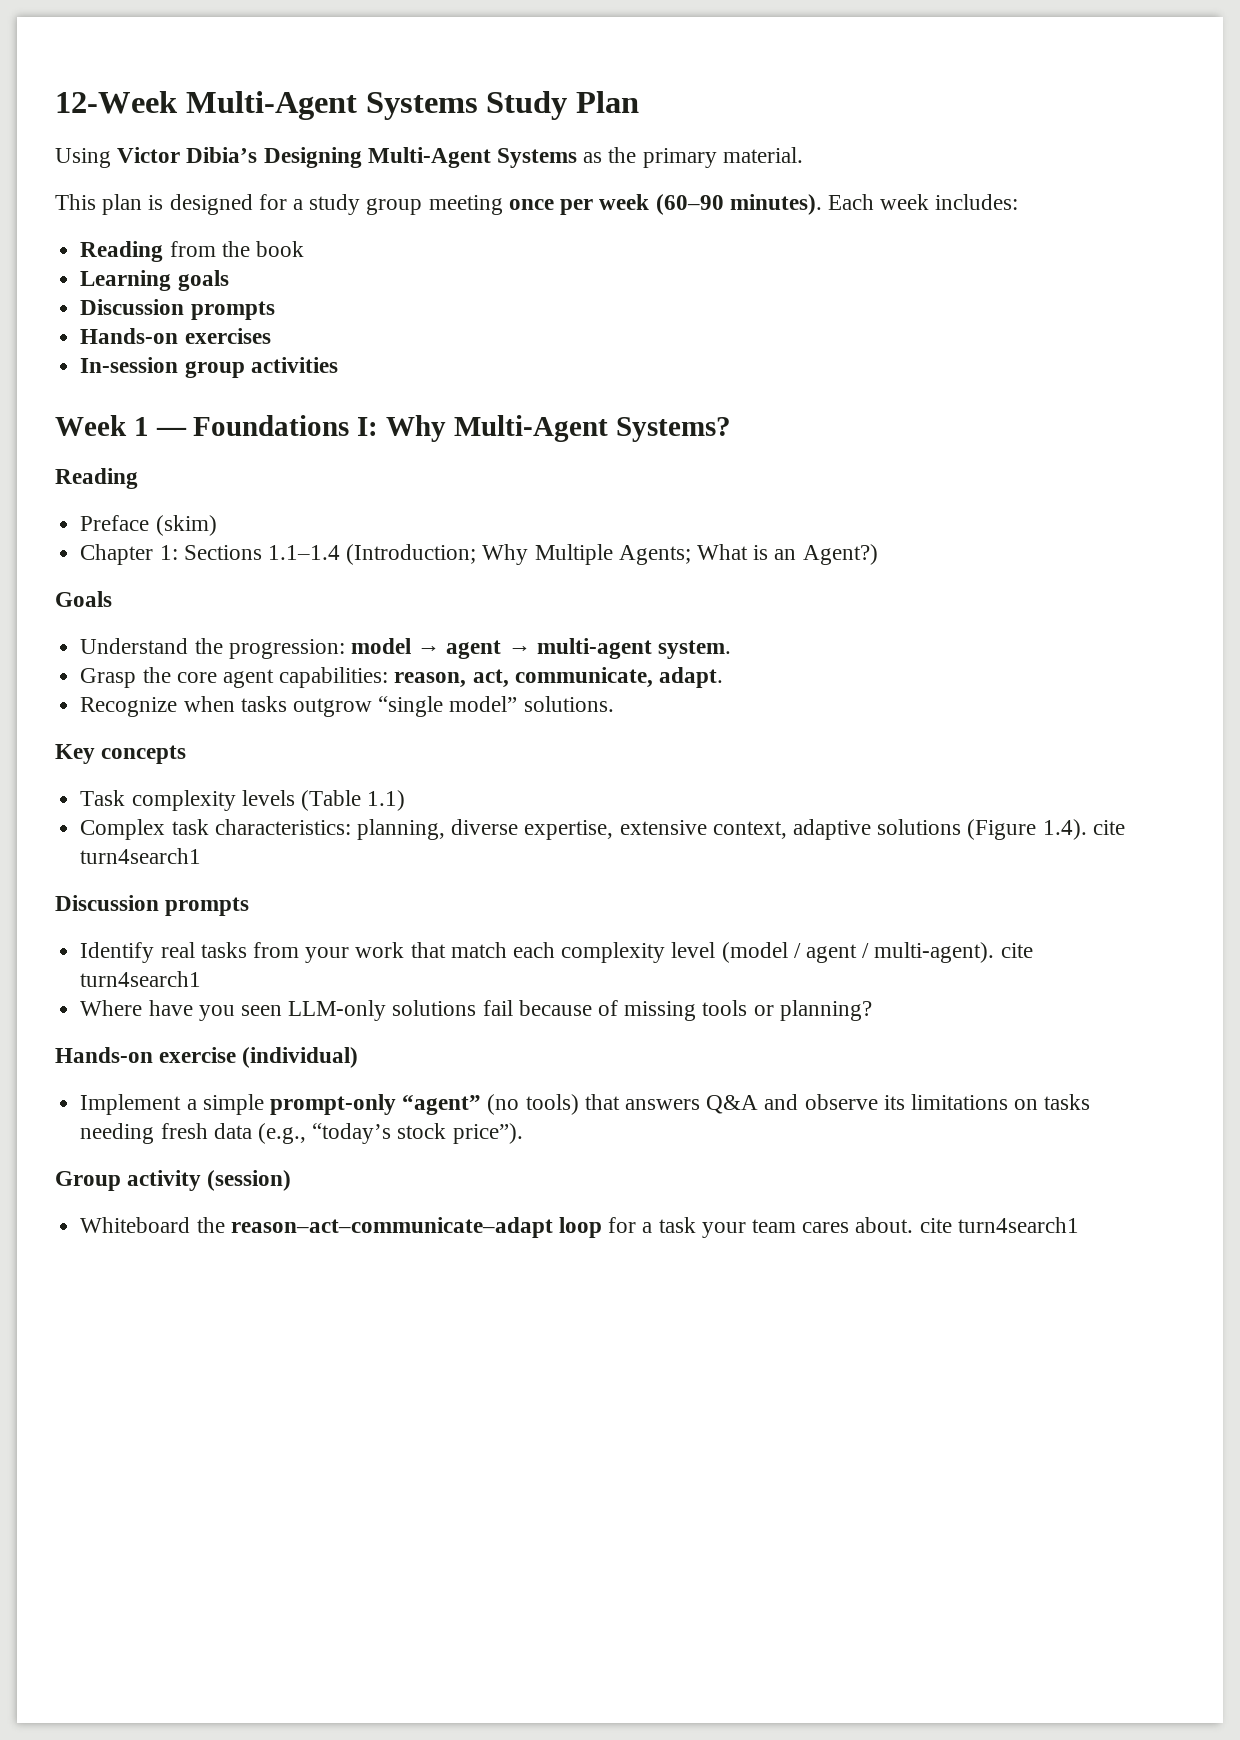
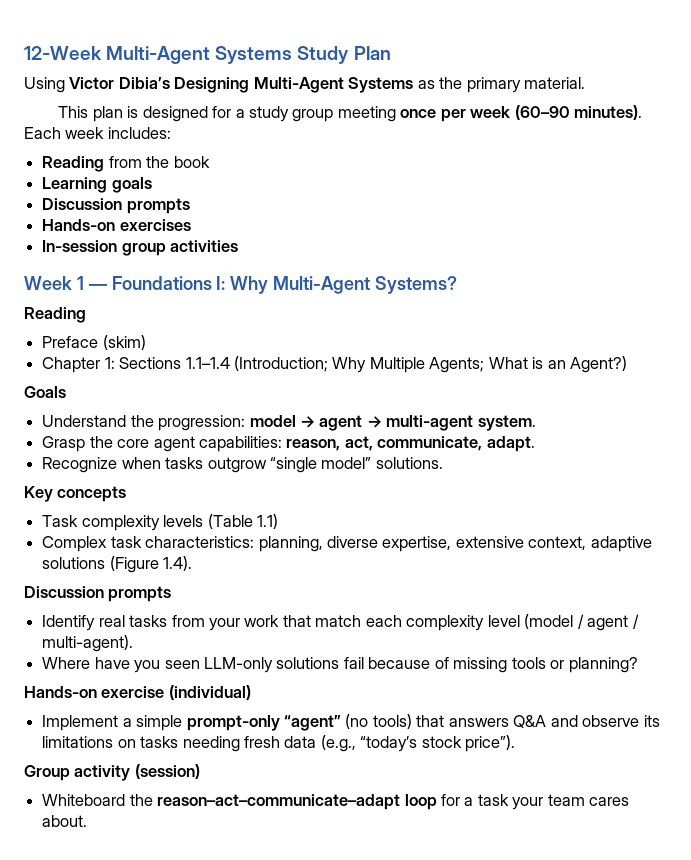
- Complex task characteristics: planning, diverse expertise, extensive context, adaptive solutions (Figure 1.4). cite turn4search1
+ Complex task characteristics: planning, diverse expertise, extensive context, adaptive solutions (Figure 1.4).
- Identify real tasks from your work that match each complexity level (model / agent / multi-agent). cite turn4search1
+ Identify real tasks from your work that match each complexity level (model / agent / multi-agent).
- Whiteboard the reason–act–communicate–adapt loop for a task your team cares about. cite turn4search1
+ Whiteboard the reason–act–communicate–adapt loop for a task your team cares about.

